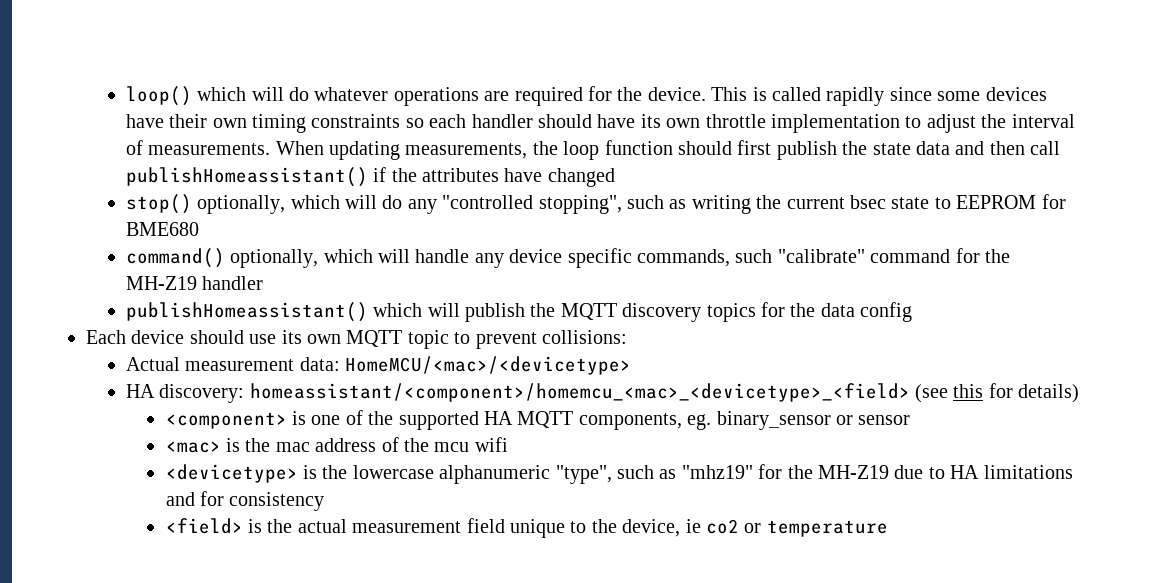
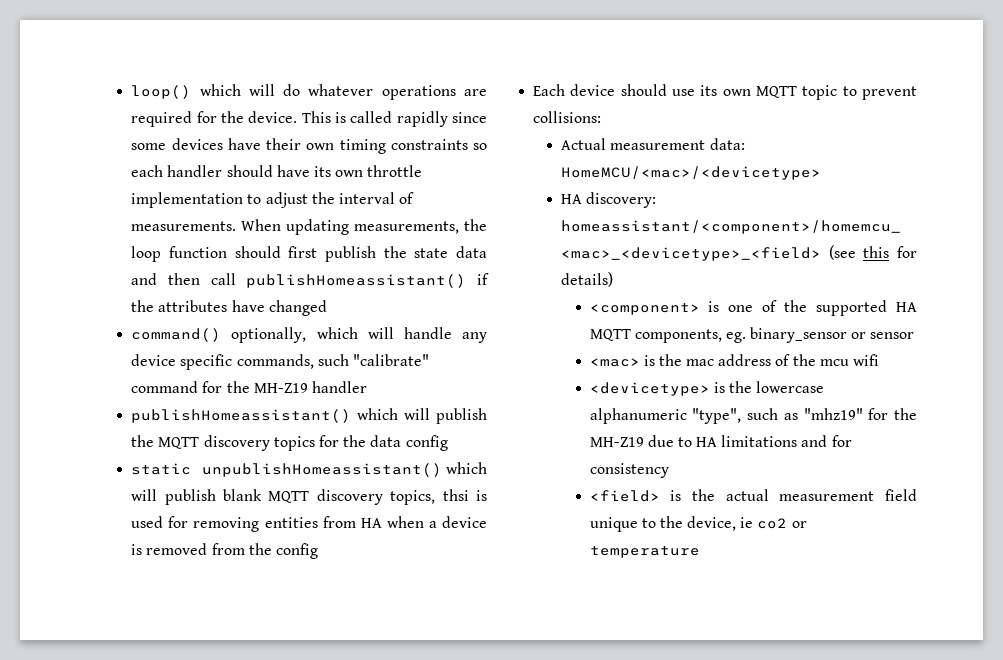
- stop() optionally, which will do any "controlled stopping", such as writing the current bsec state to EEPROM for BME680
+ static unpublishHomeassistant() which will publish blank MQTT discovery topics, thsi is used for removing entities from HA when a device is removed from the config

